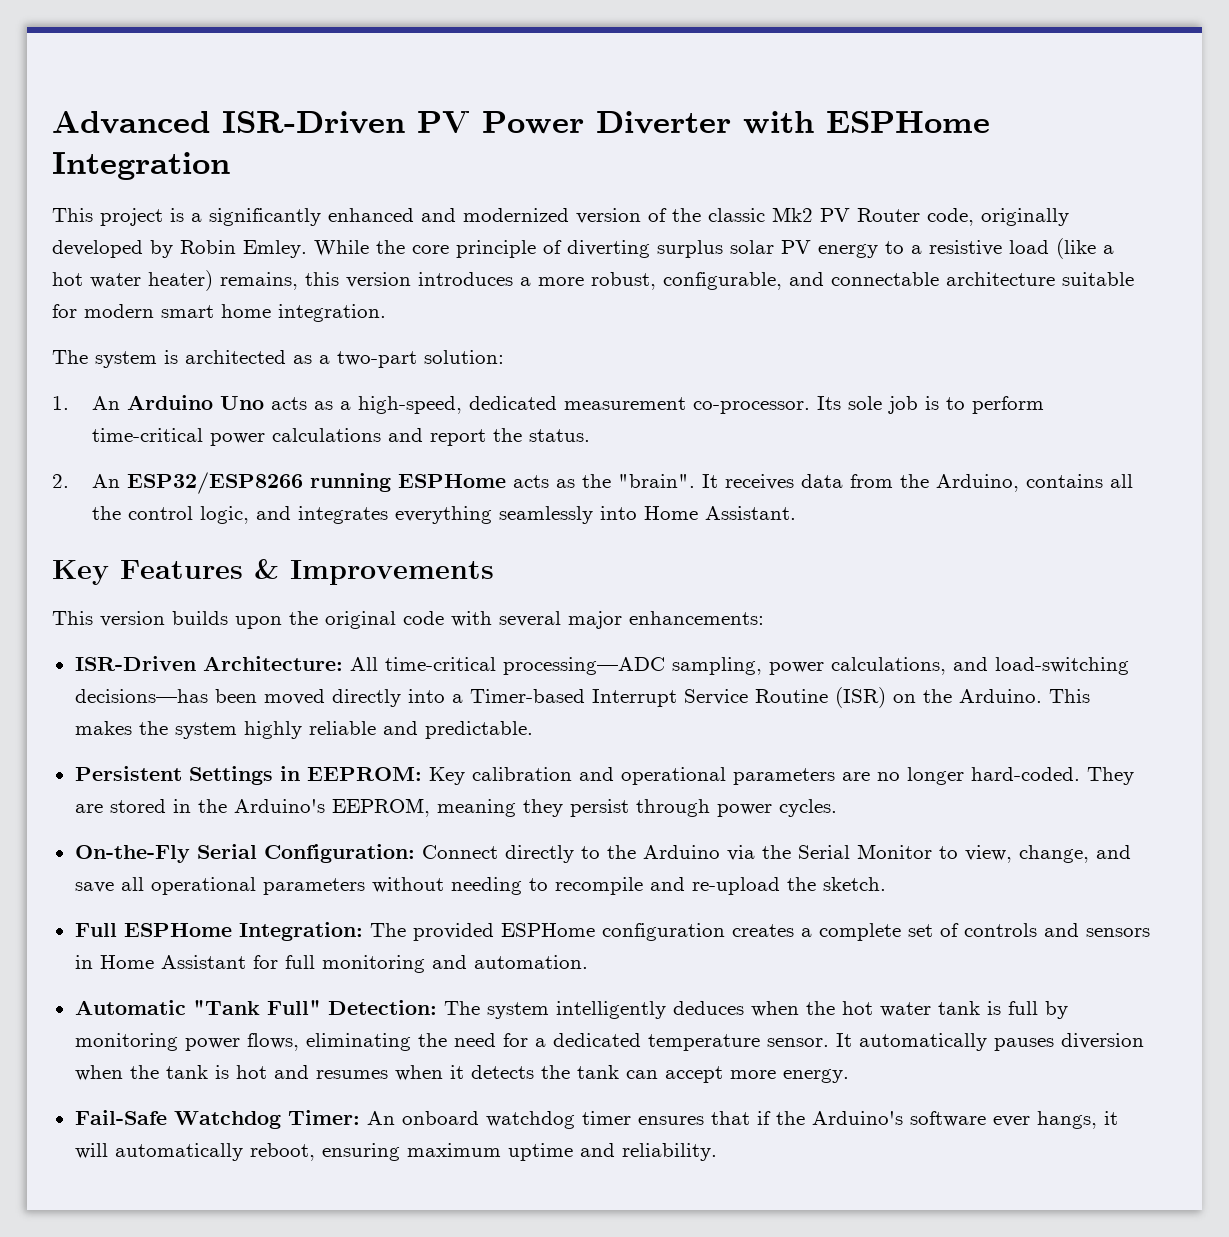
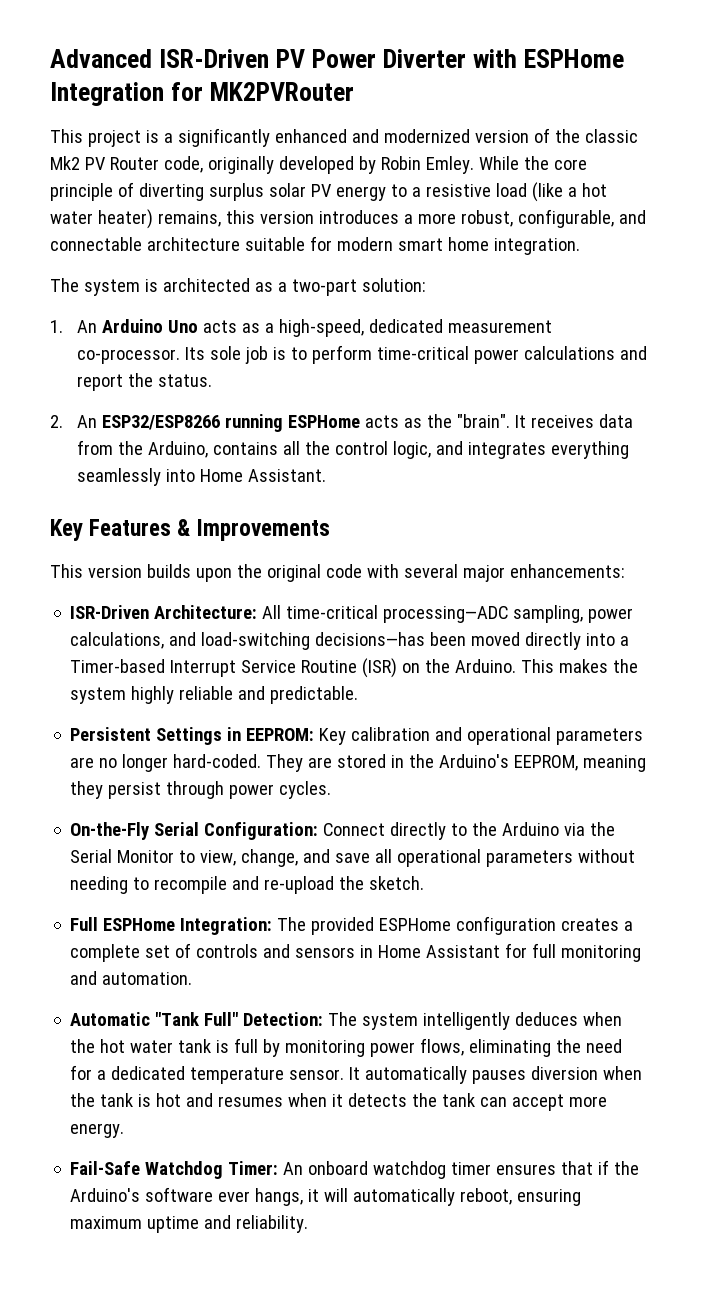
- Advanced ISR-Driven PV Power Diverter with ESPHome Integration
+ Advanced ISR-Driven PV Power Diverter with ESPHome Integration for MK2PVRouter

